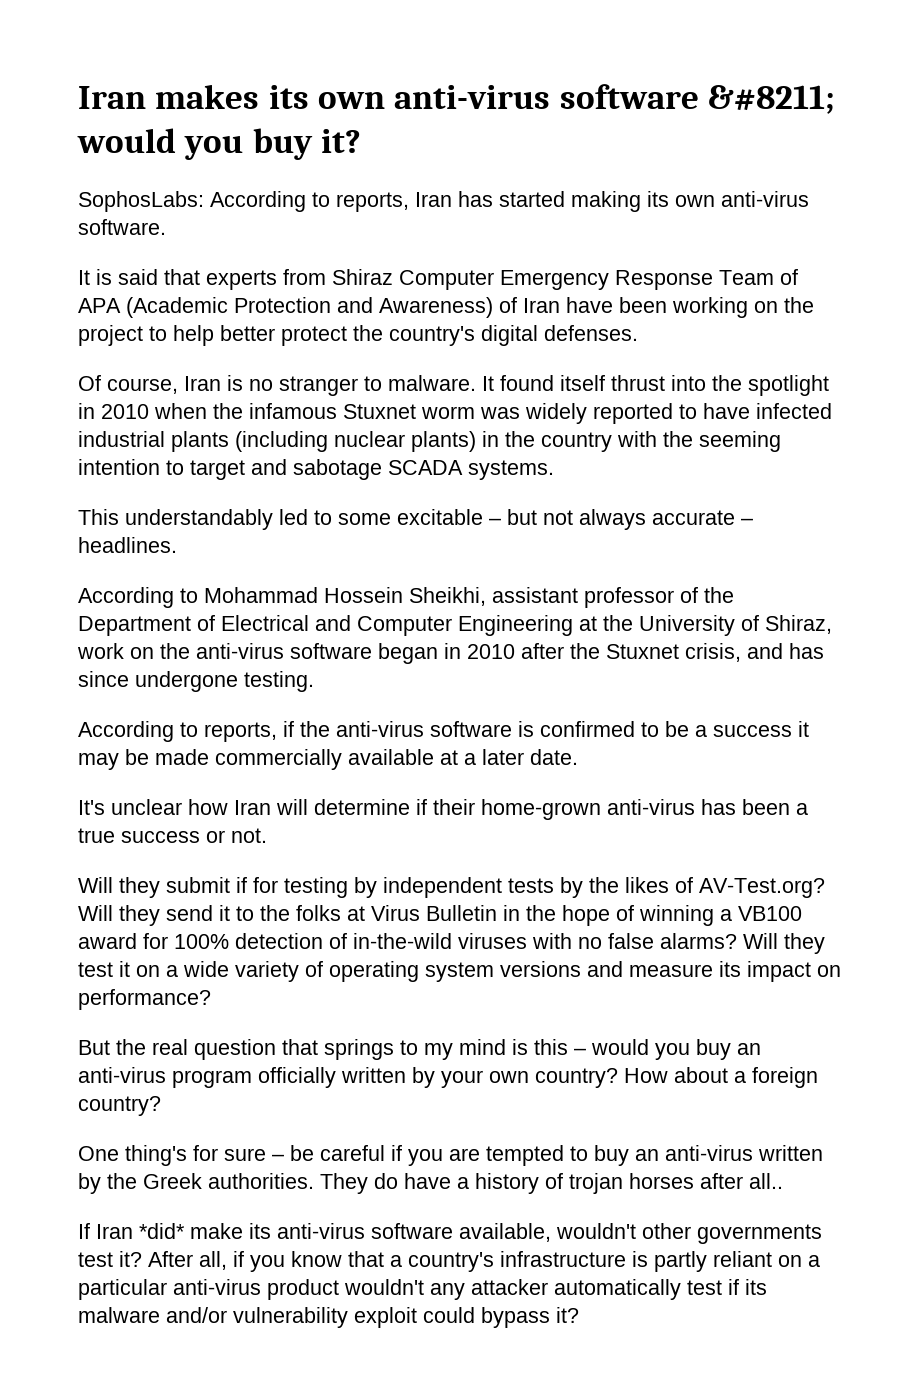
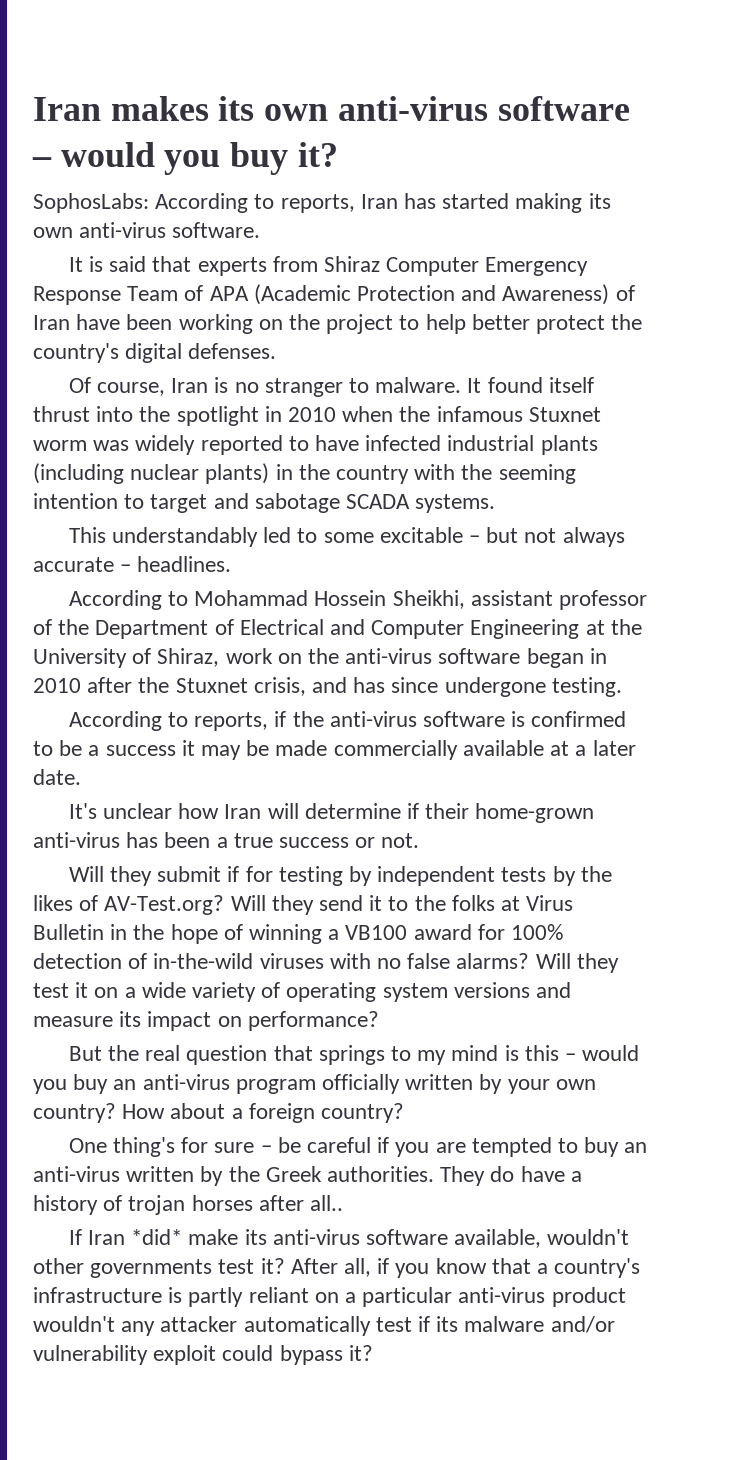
- Iran makes its own anti-virus software &#8211; would you buy it?
+ Iran makes its own anti-virus software – would you buy it?

